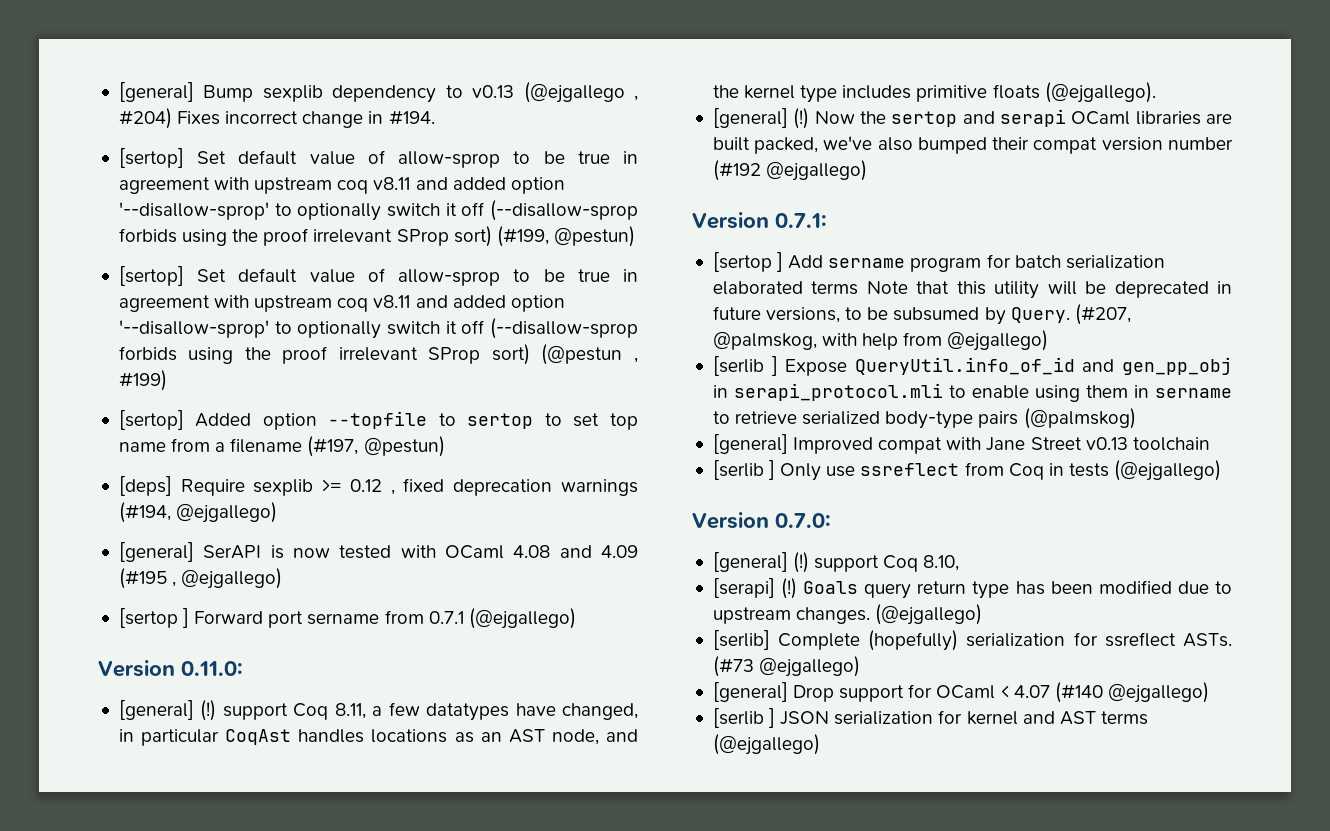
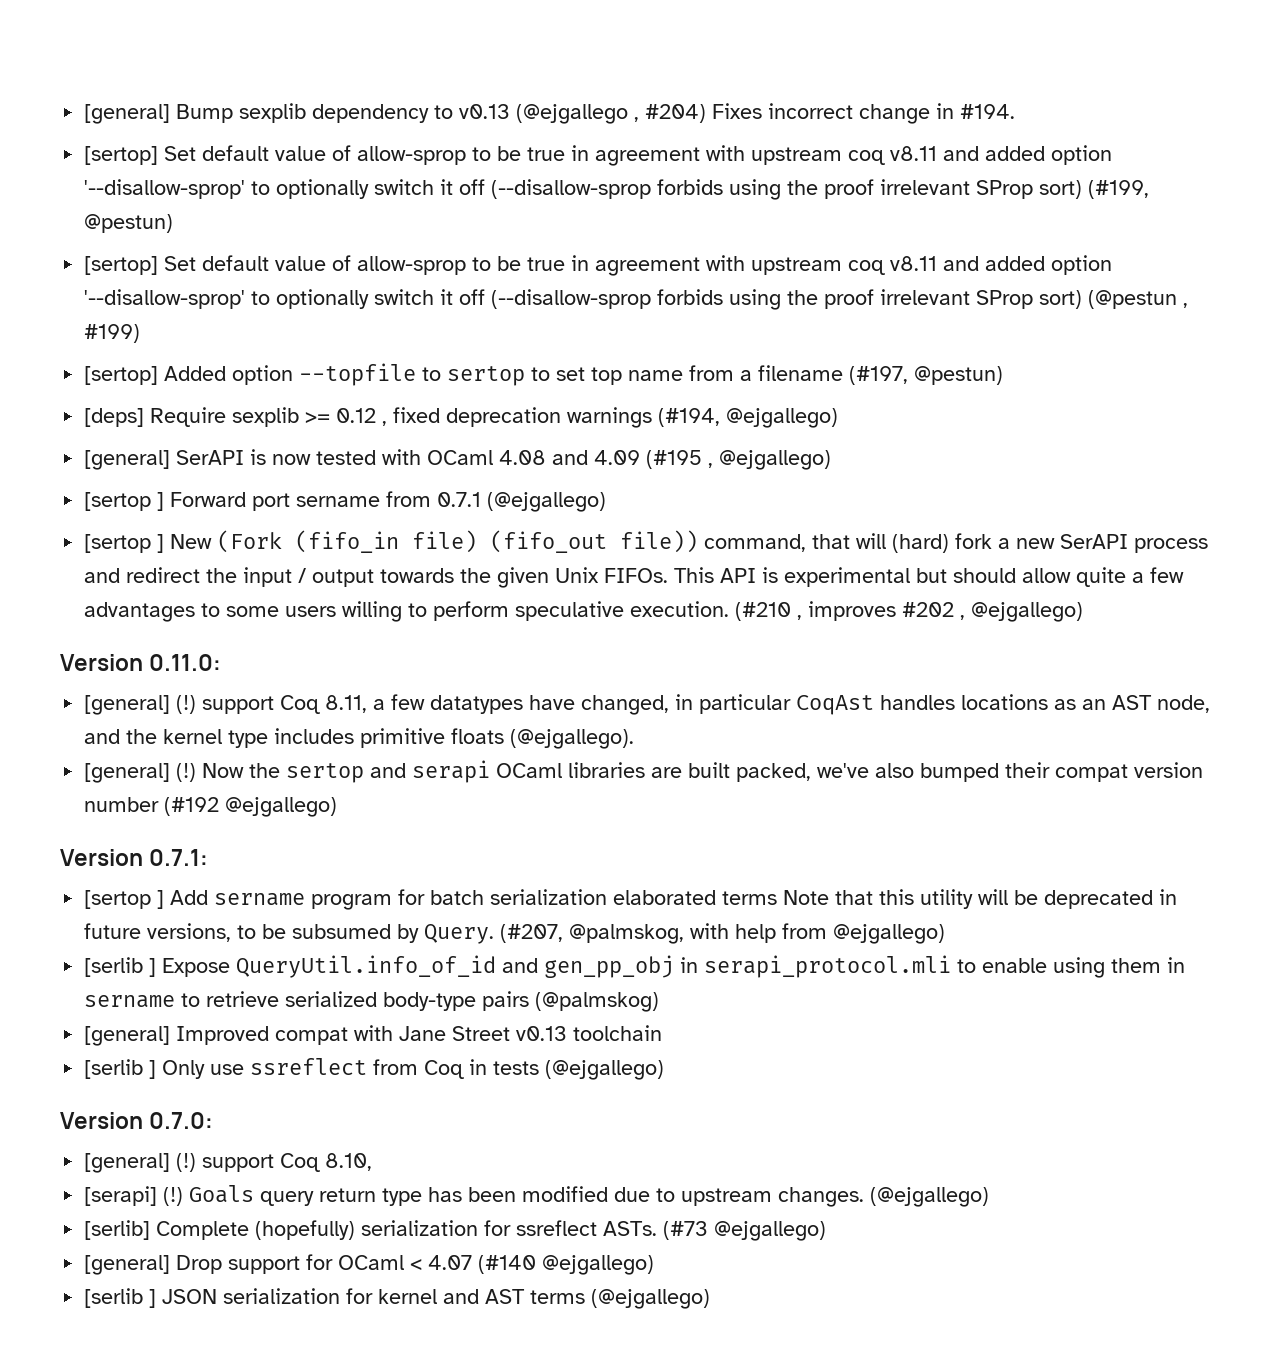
+ [sertop ] New (Fork (fifo_in file) (fifo_out file)) command, that will (hard) fork a new SerAPI process and redirect the input / output towards the given Unix FIFOs. This API is experimental but should allow quite a few advantages to some users willing to perform speculative execution. (#210 , improves #202 , @ejgallego)

